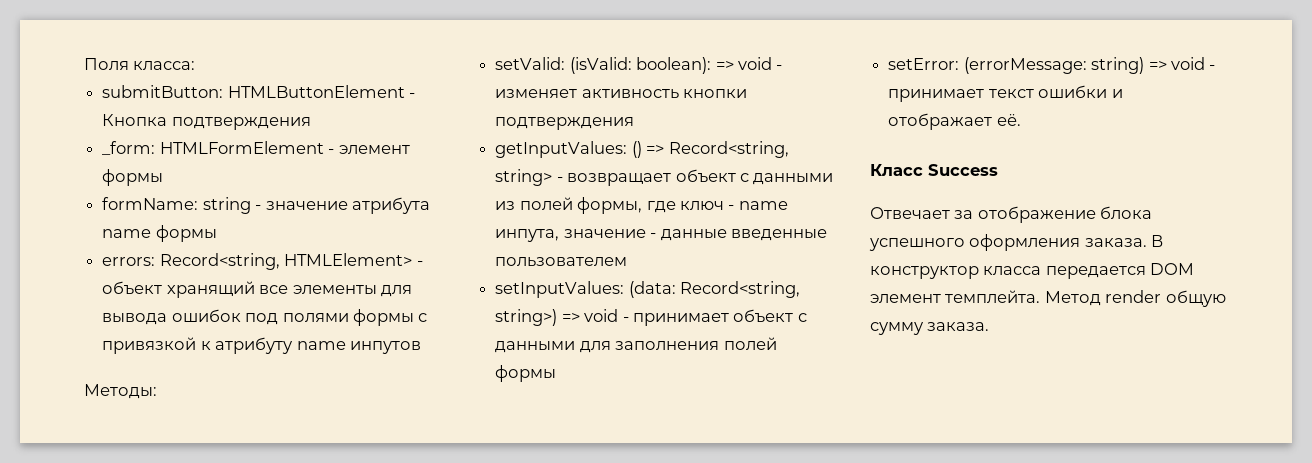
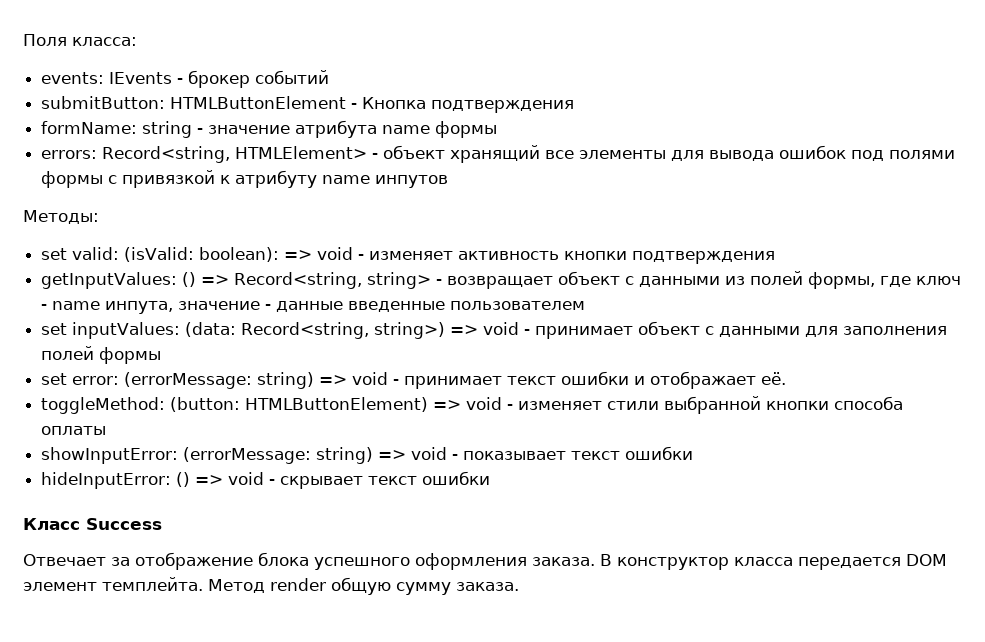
+ events: IEvents - брокер событий
- _form: HTMLFormElement - элемент формы
- setValid: (isValid: boolean): => void - изменяет активность кнопки подтверждения
+ set valid: (isValid: boolean): => void - изменяет активность кнопки подтверждения
- setInputValues: (data: Record<string, string>) => void - принимает объект с данными для заполнения полей формы
+ set inputValues: (data: Record<string, string>) => void - принимает объект с данными для заполнения полей формы
- setError: (errorMessage: string) => void - принимает текст ошибки и отображает её.
+ set error: (errorMessage: string) => void - принимает текст ошибки и отображает её.
+ toggleMethod: (button: HTMLButtonElement) => void - изменяет стили выбранной кнопки способа оплаты
+ showInputError: (errorMessage: string) => void - показывает текст ошибки
+ hideInputError: () => void - скрывает текст ошибки

